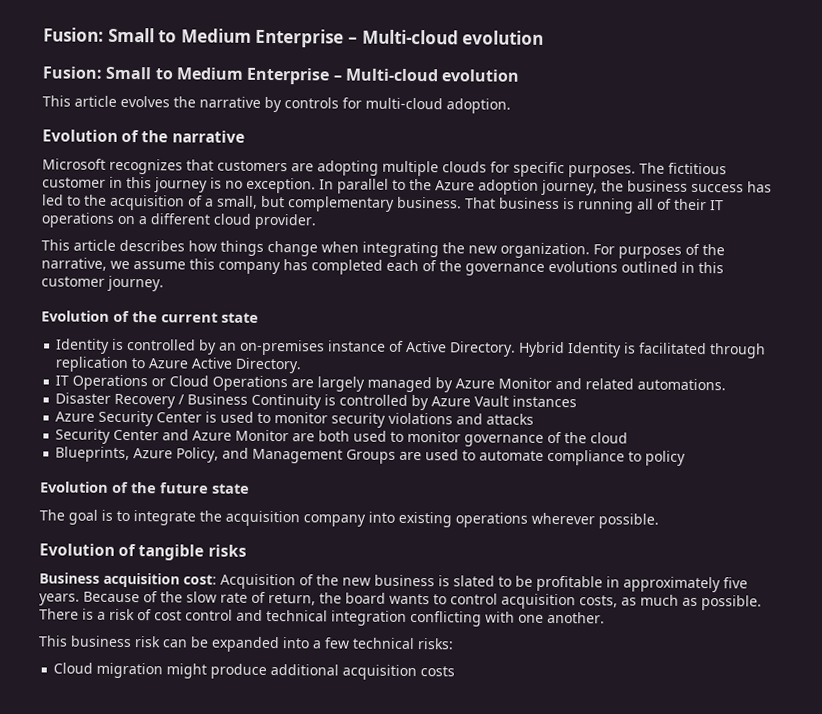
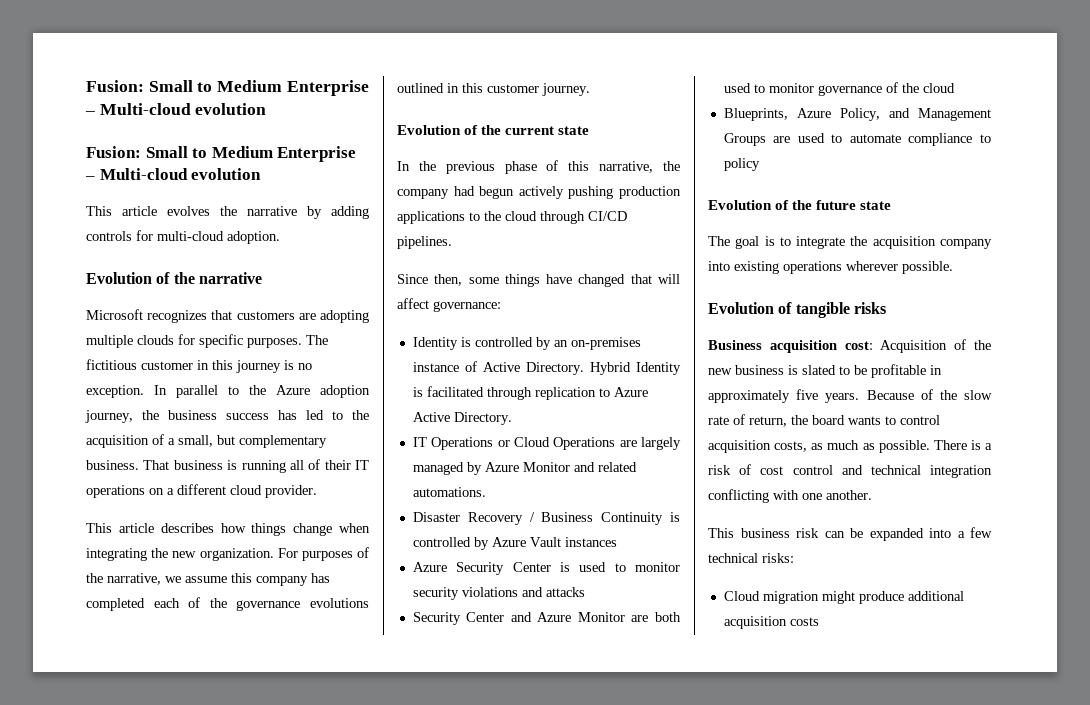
- This article evolves the narrative by controls for multi-cloud adoption.
+ This article evolves the narrative by adding controls for multi-cloud adoption.
+ In the previous phase of this narrative, the company had begun actively pushing production applications to the cloud through CI/CD pipelines.
+ Since then, some things have changed that will affect governance:

